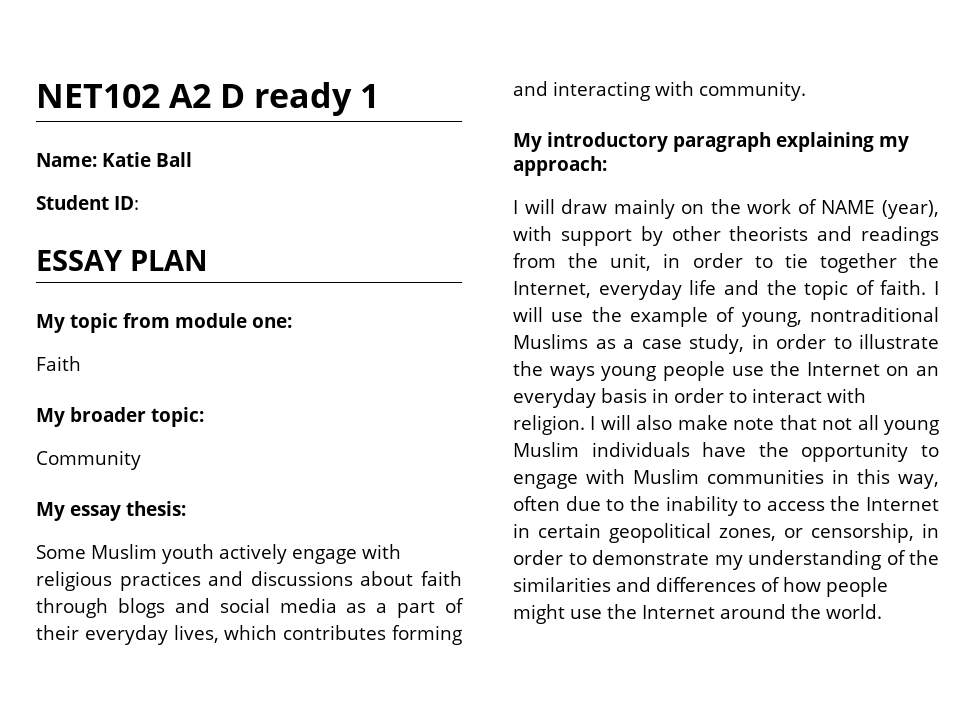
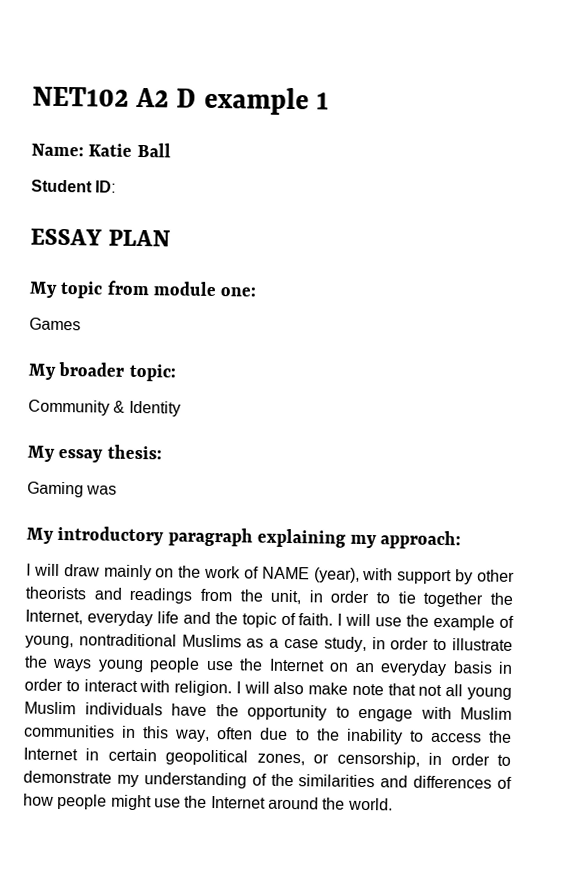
- NET102 A2 D ready 1
+ NET102 A2 D example 1
- Faith
+ Games
- Community
+ Community & Identity
- Some Muslim youth actively engage with religious practices and discussions about faith through blogs and social media as a part of their everyday lives, which contributes forming and interacting with community.
+ Gaming was

